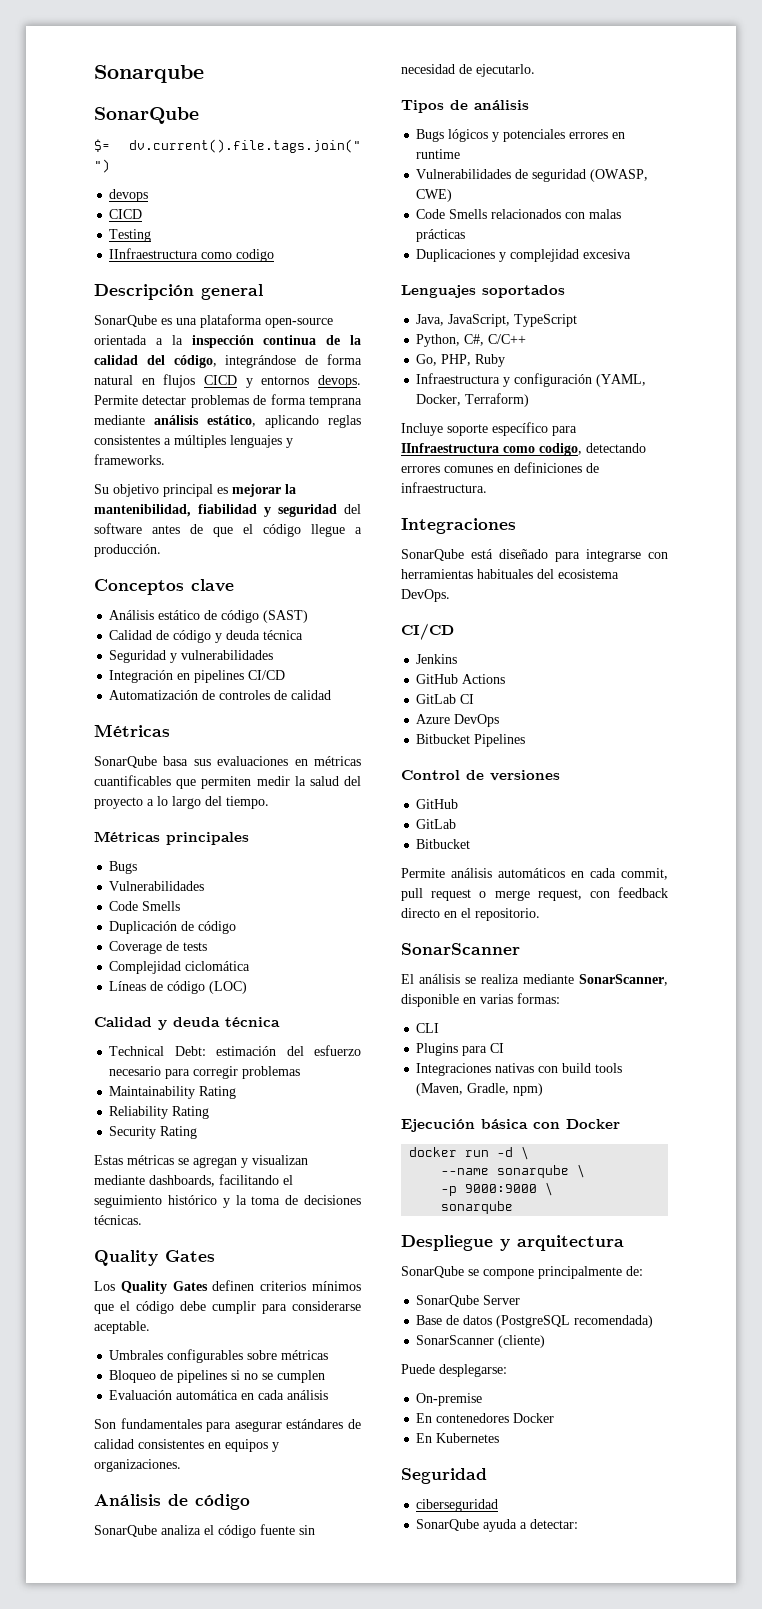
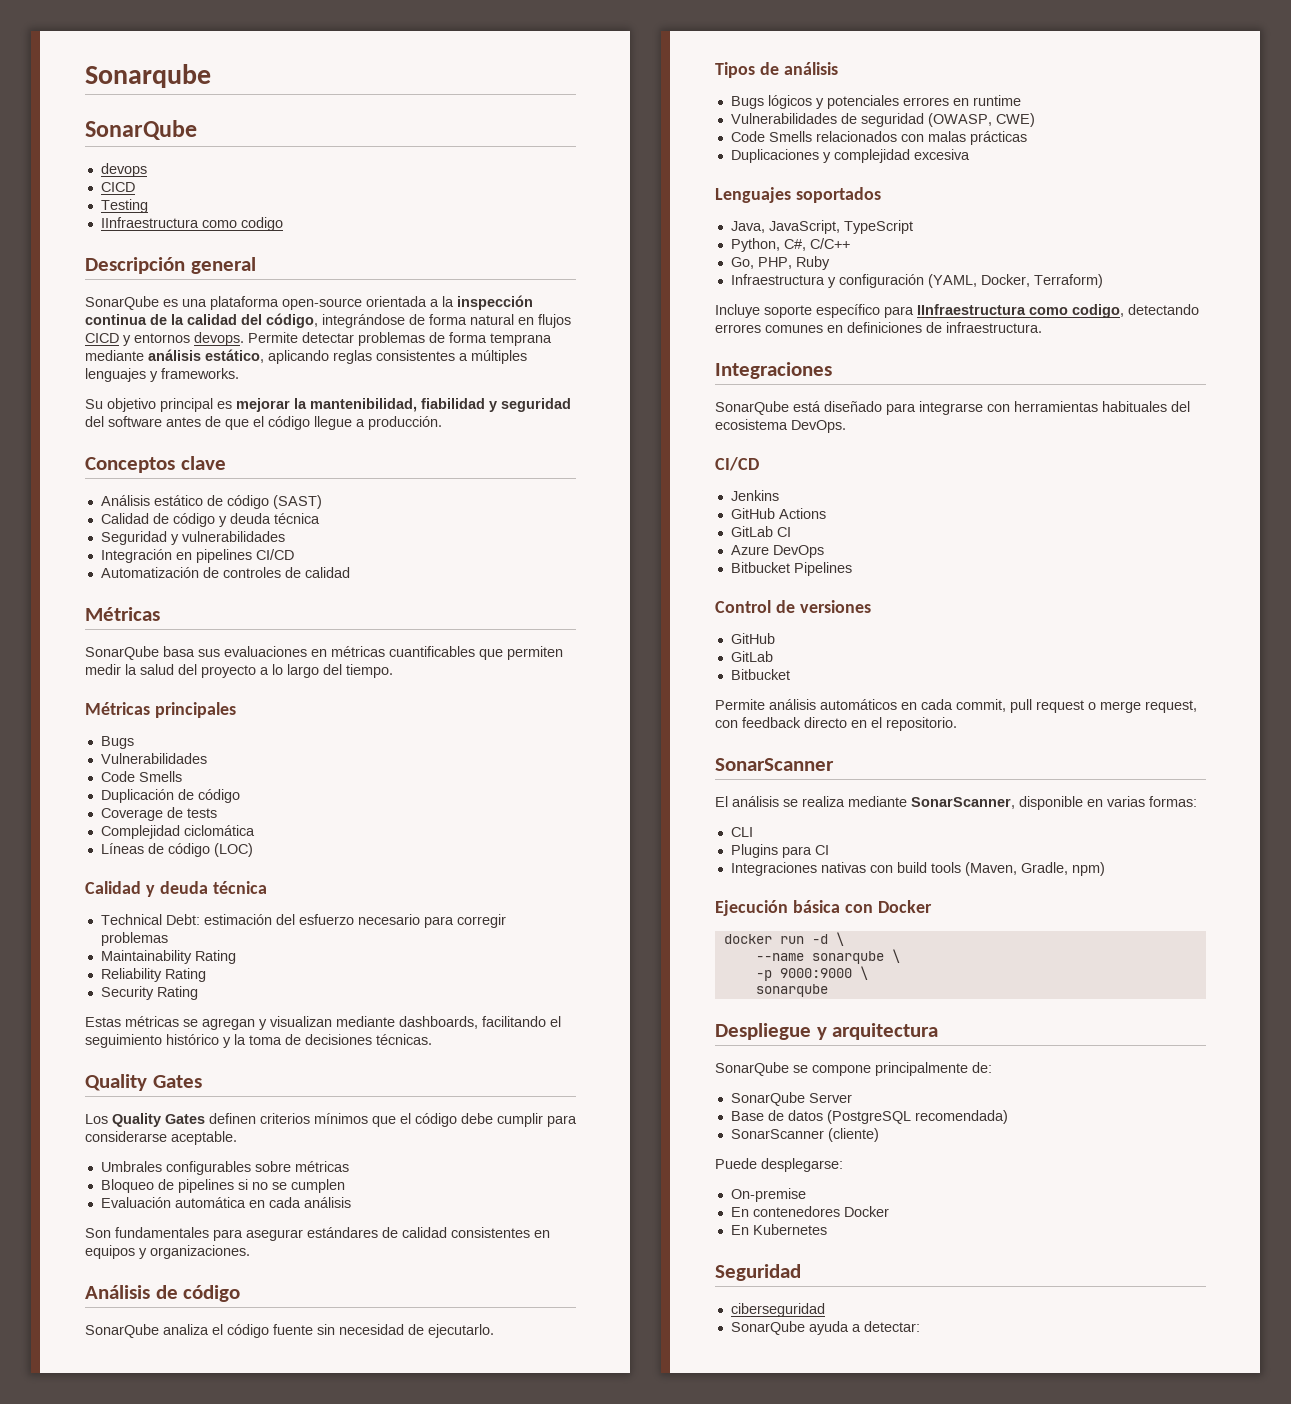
- $= dv.current().file.tags.join(" ")

